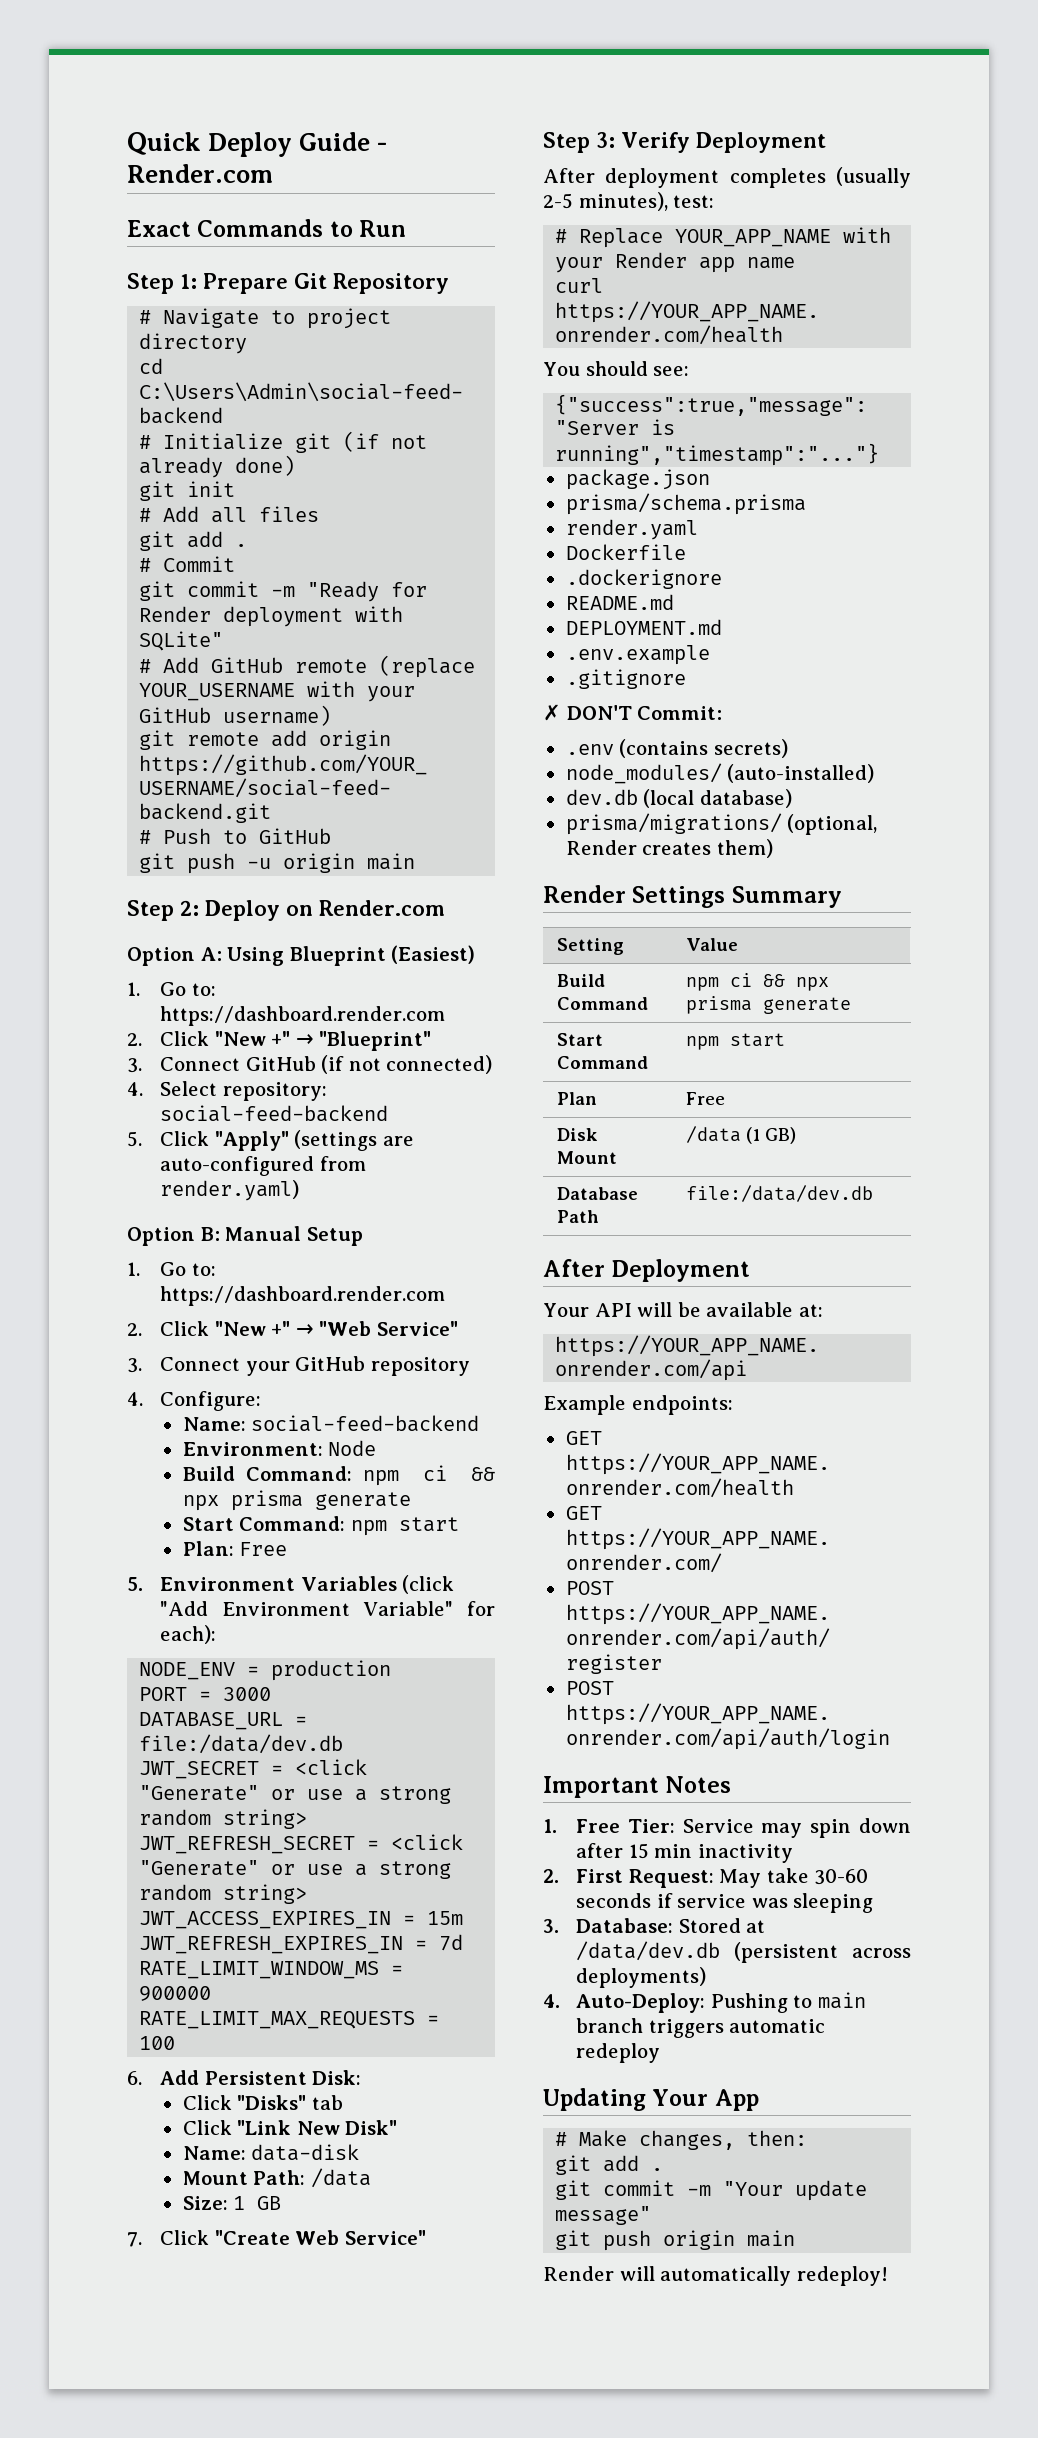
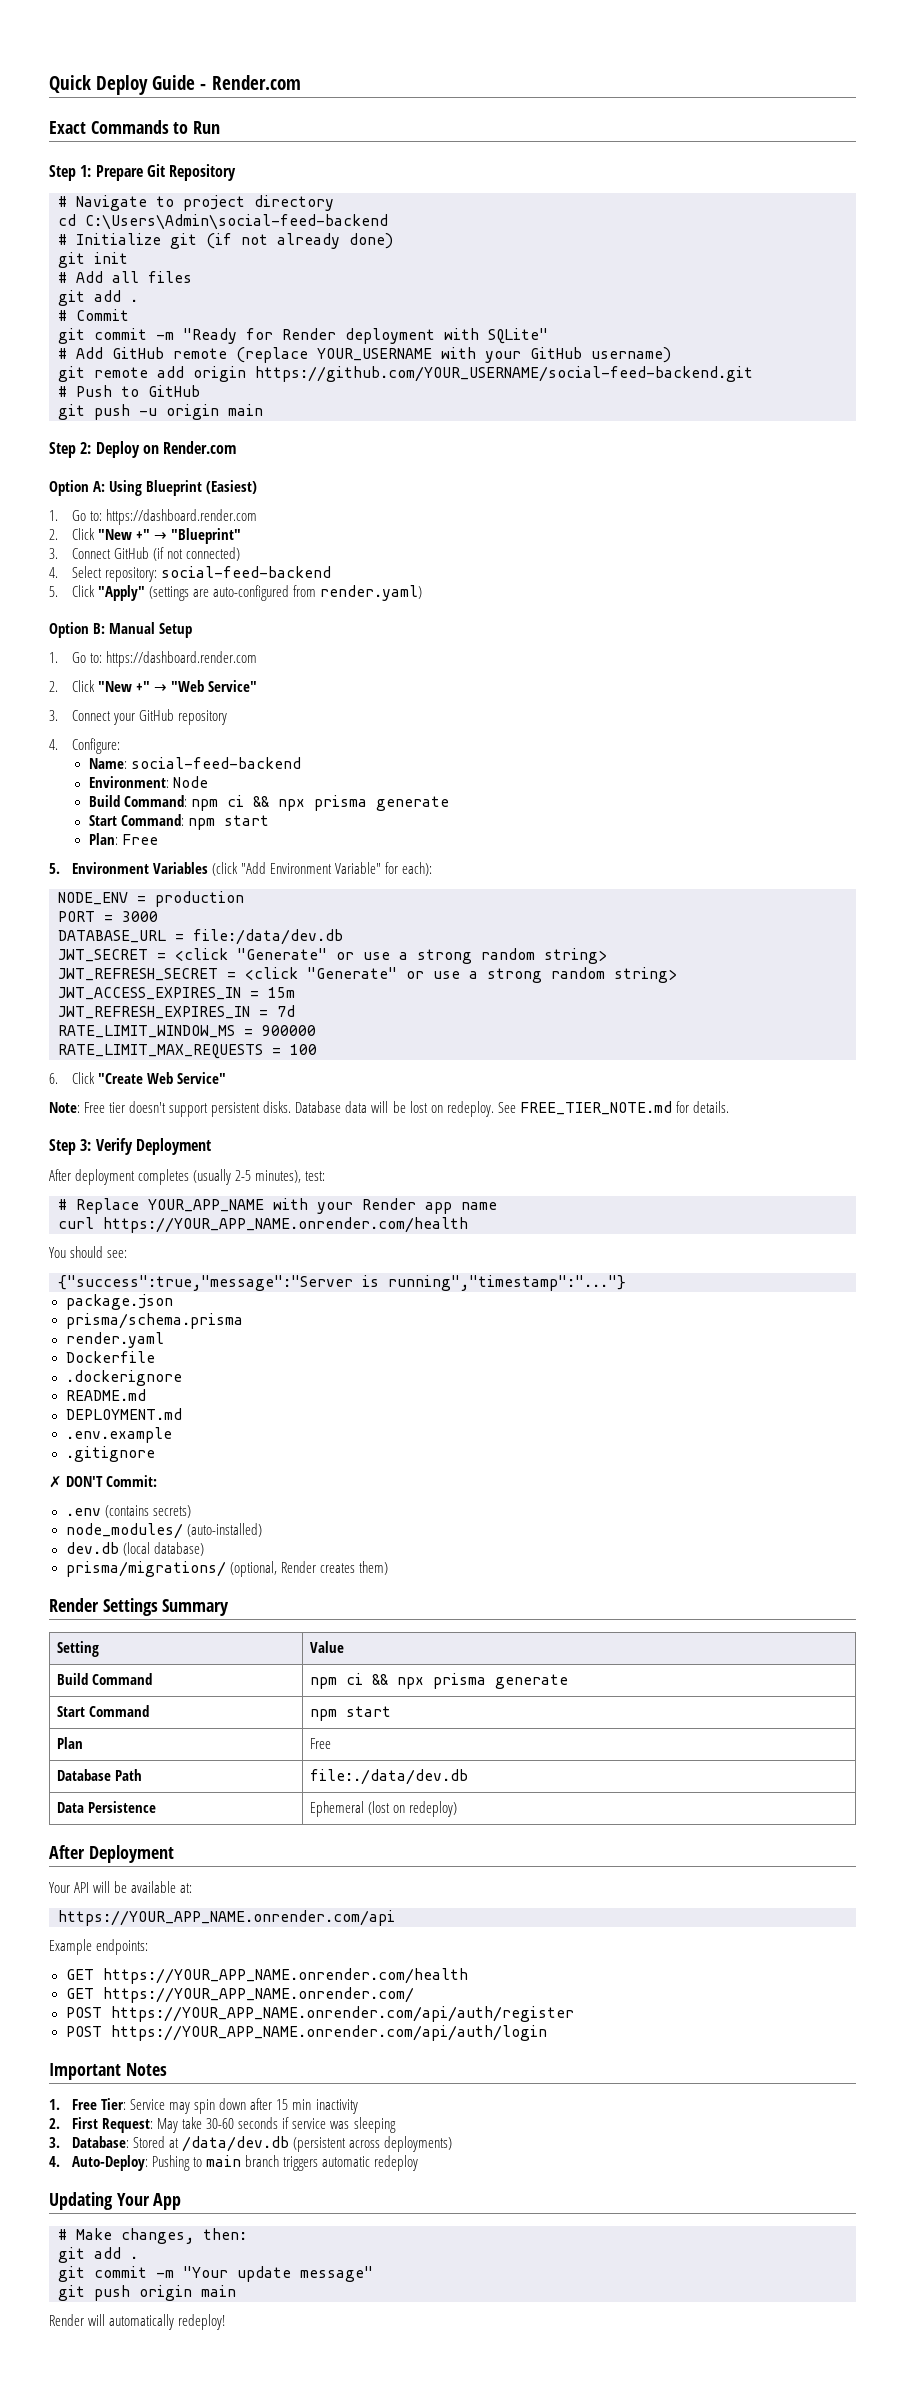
- 6. Add Persistent Disk:
- Click "Disks" tab
- Click "Link New Disk"
- Name: data-disk
- Mount Path: /data
- Size: 1 GB
- 7. Click "Create Web Service"
+ 6. Click "Create Web Service"
+ Note: Free tier doesn't support persistent disks. Database data will be lost on redeploy. See FREE_TIER_NOTE.md for details.
- Disk Mount | /data (1 GB)
- Database Path | file:/data/dev.db
+ Database Path | file:./data/dev.db
+ Data Persistence | Ephemeral (lost on redeploy)

